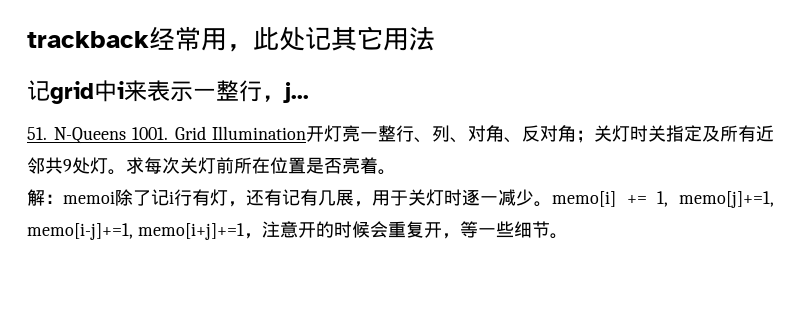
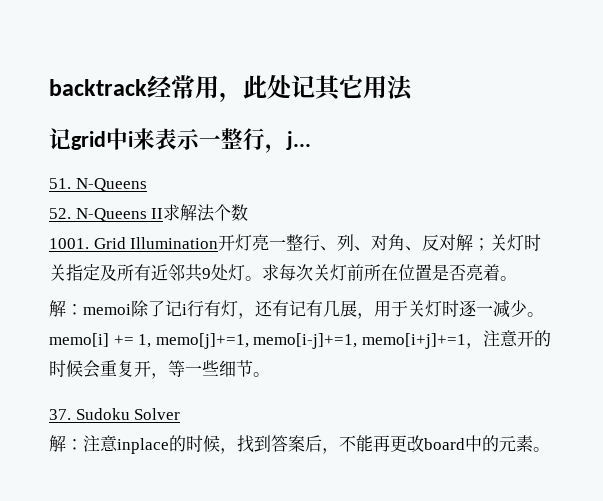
- trackback经常用，此处记其它用法
+ backtrack经常用，此处记其它用法
- 51. N-Queens 1001.
+ 51. N-Queens
+ 52. N-Queens II求解法个数
+ 1001.
- Grid Illumination开灯亮一整行、列、对角、反对角；关灯时关指定及所有近邻共9处灯。
+ Grid Illumination开灯亮一整行、列、对角、反对解；关灯时关指定及所有近邻共9处灯。
+ 37. Sudoku Solver
+ 解：注意inplace的时候，找到答案后，不能再更改board中的元素。

